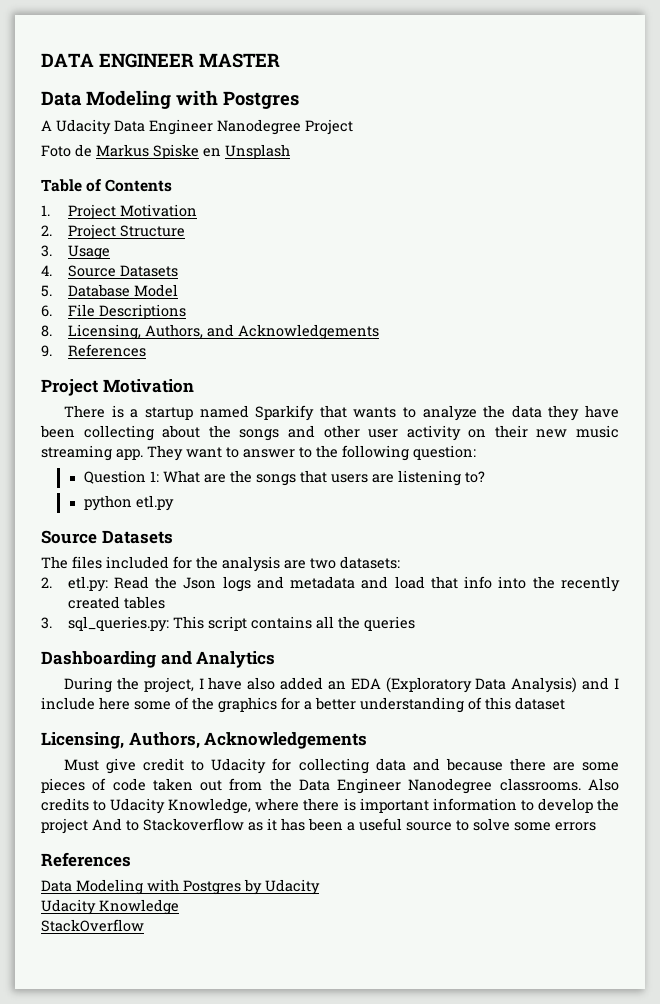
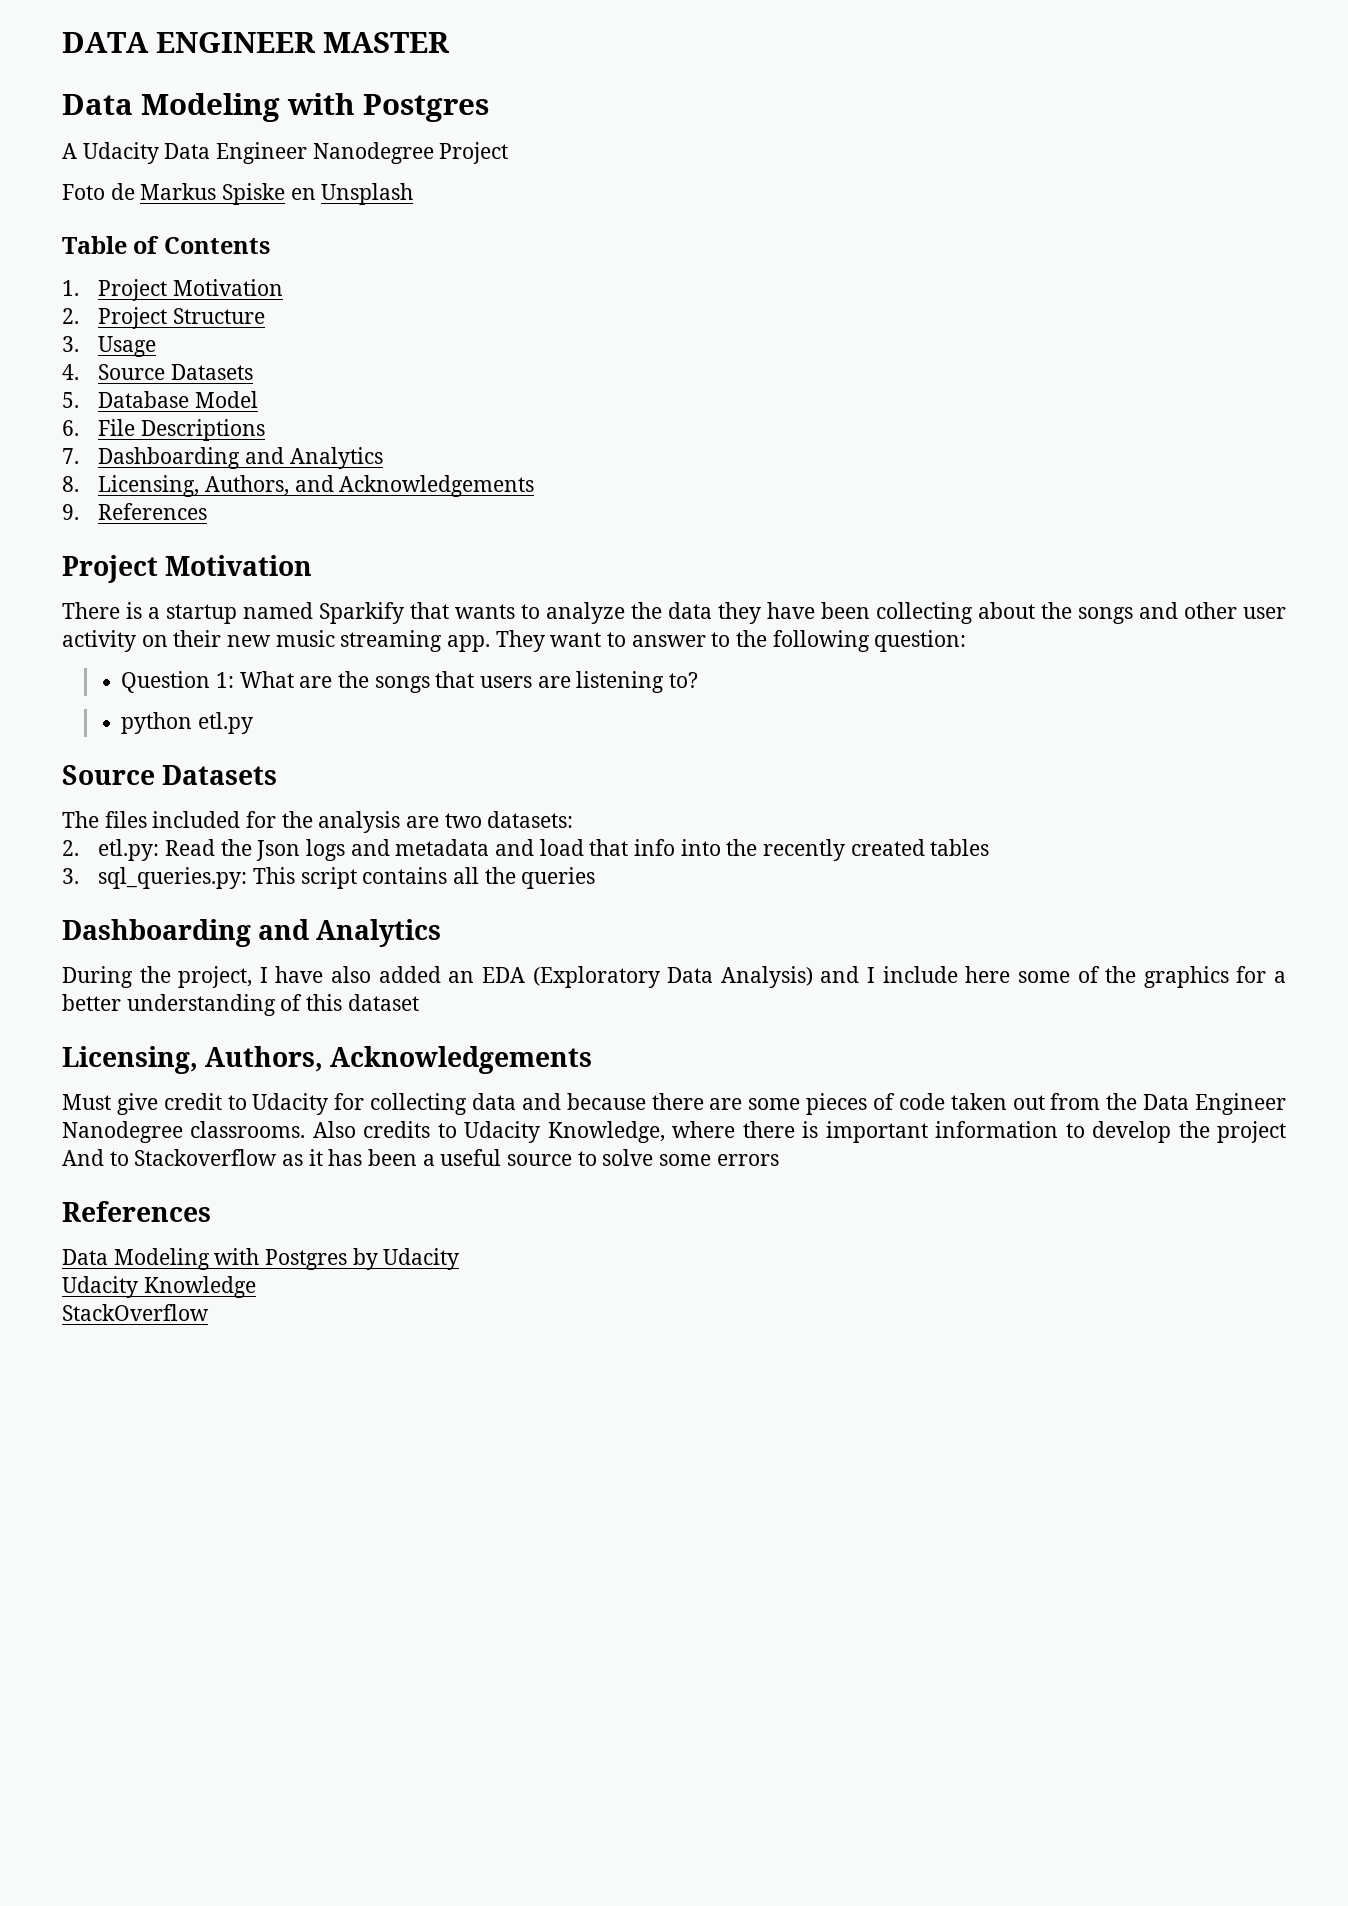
+ 7. Dashboarding and Analytics

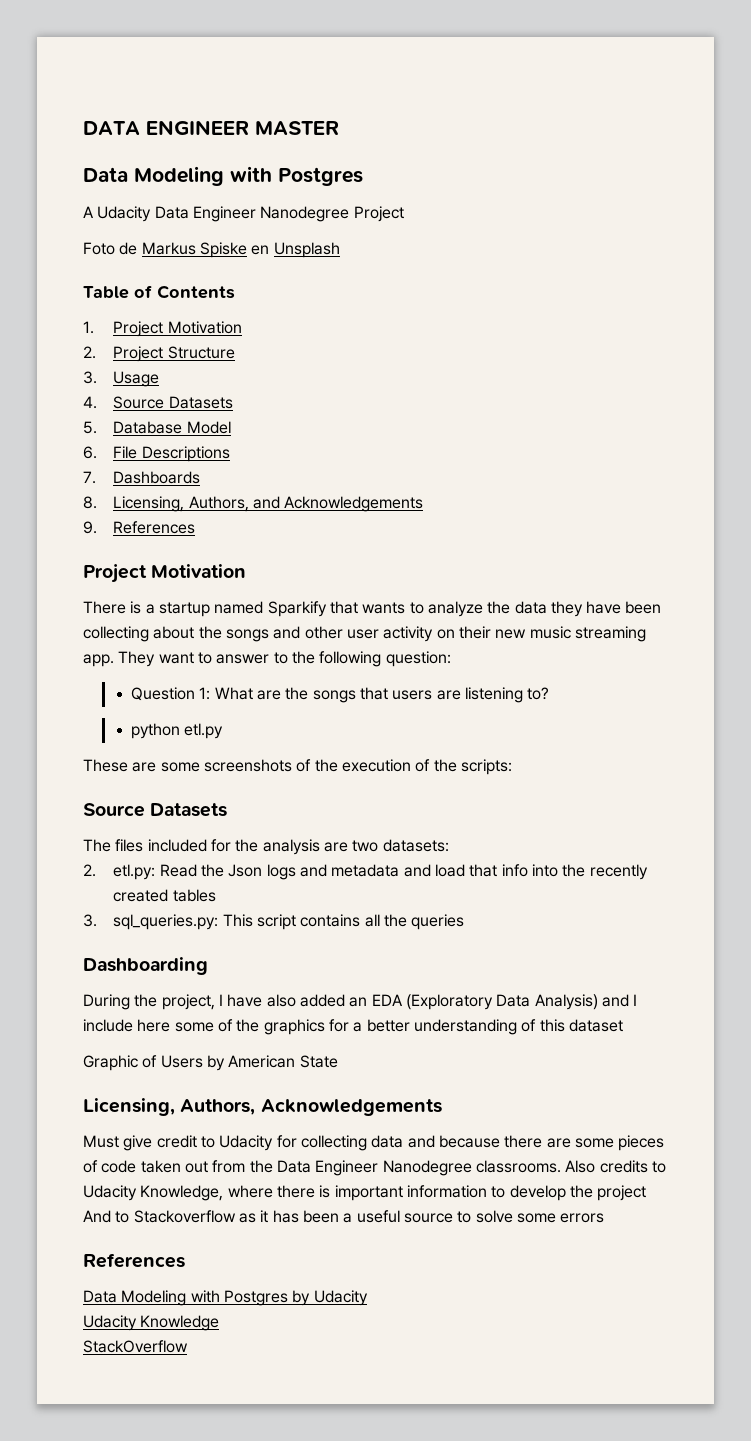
- 7. Dashboarding and Analytics
+ 7. Dashboards
+ These are some screenshots of the execution of the scripts:
  3. sql_queries.py: This script contains all the queries
- Dashboarding and Analytics
+ Dashboarding
+ Graphic of Users by American State

